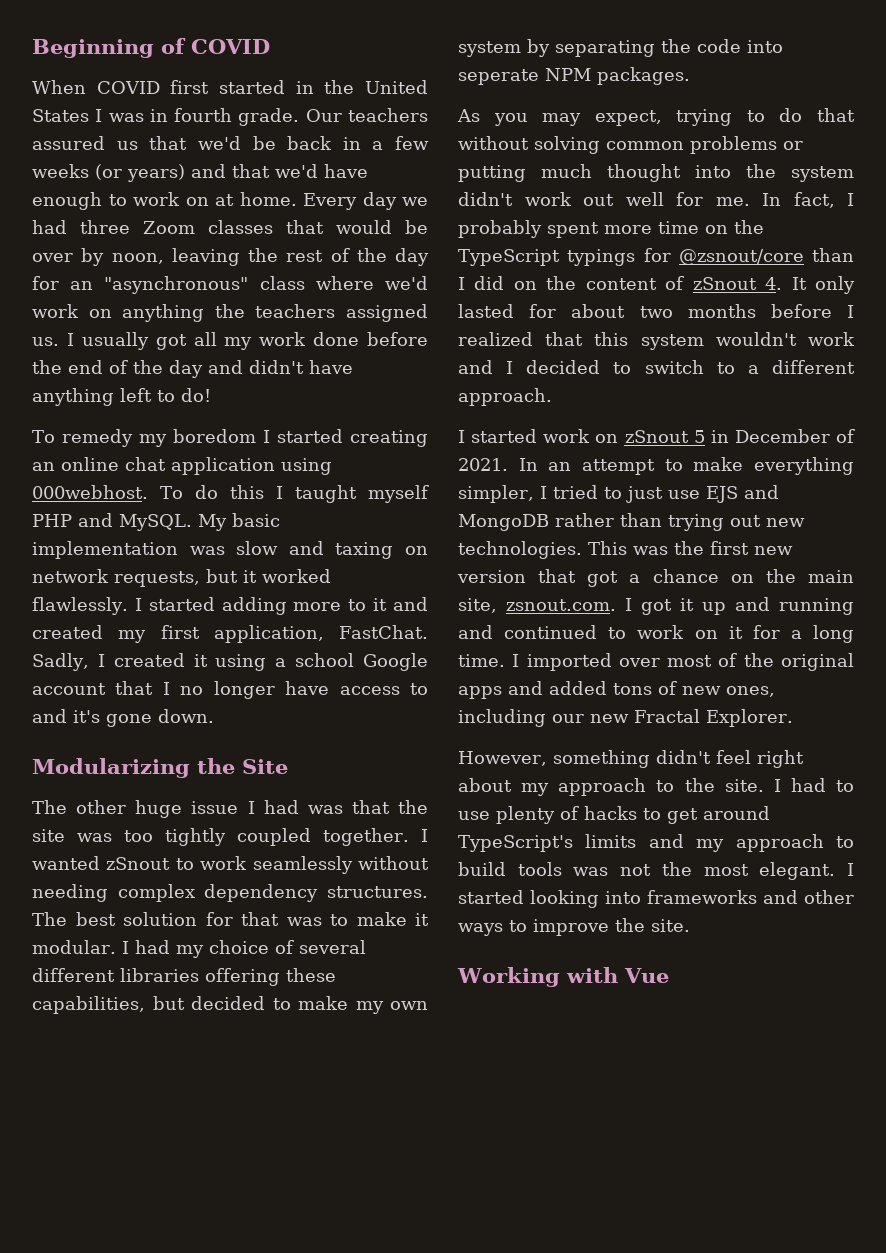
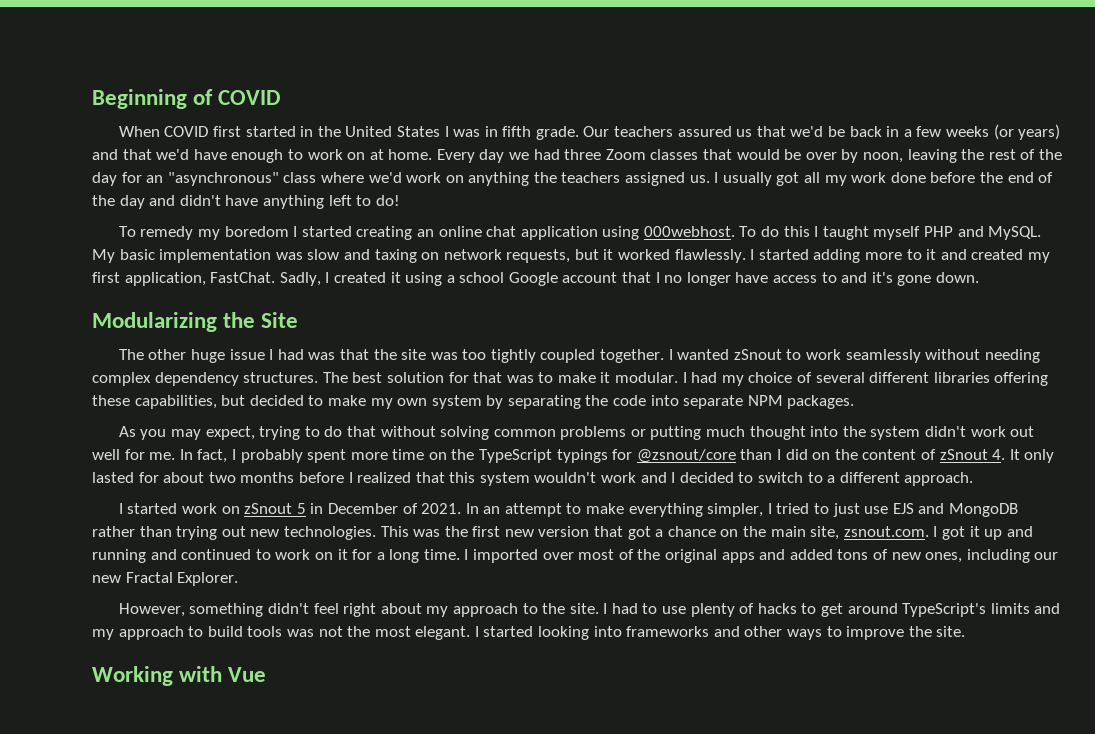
- When COVID first started in the United States I was in fourth grade.
+ When COVID first started in the United States I was in fifth grade.
- I had my choice of several different libraries offering these capabilities, but decided to make my own system by separating the code into seperate NPM packages.
+ I had my choice of several different libraries offering these capabilities, but decided to make my own system by separating the code into separate NPM packages.

